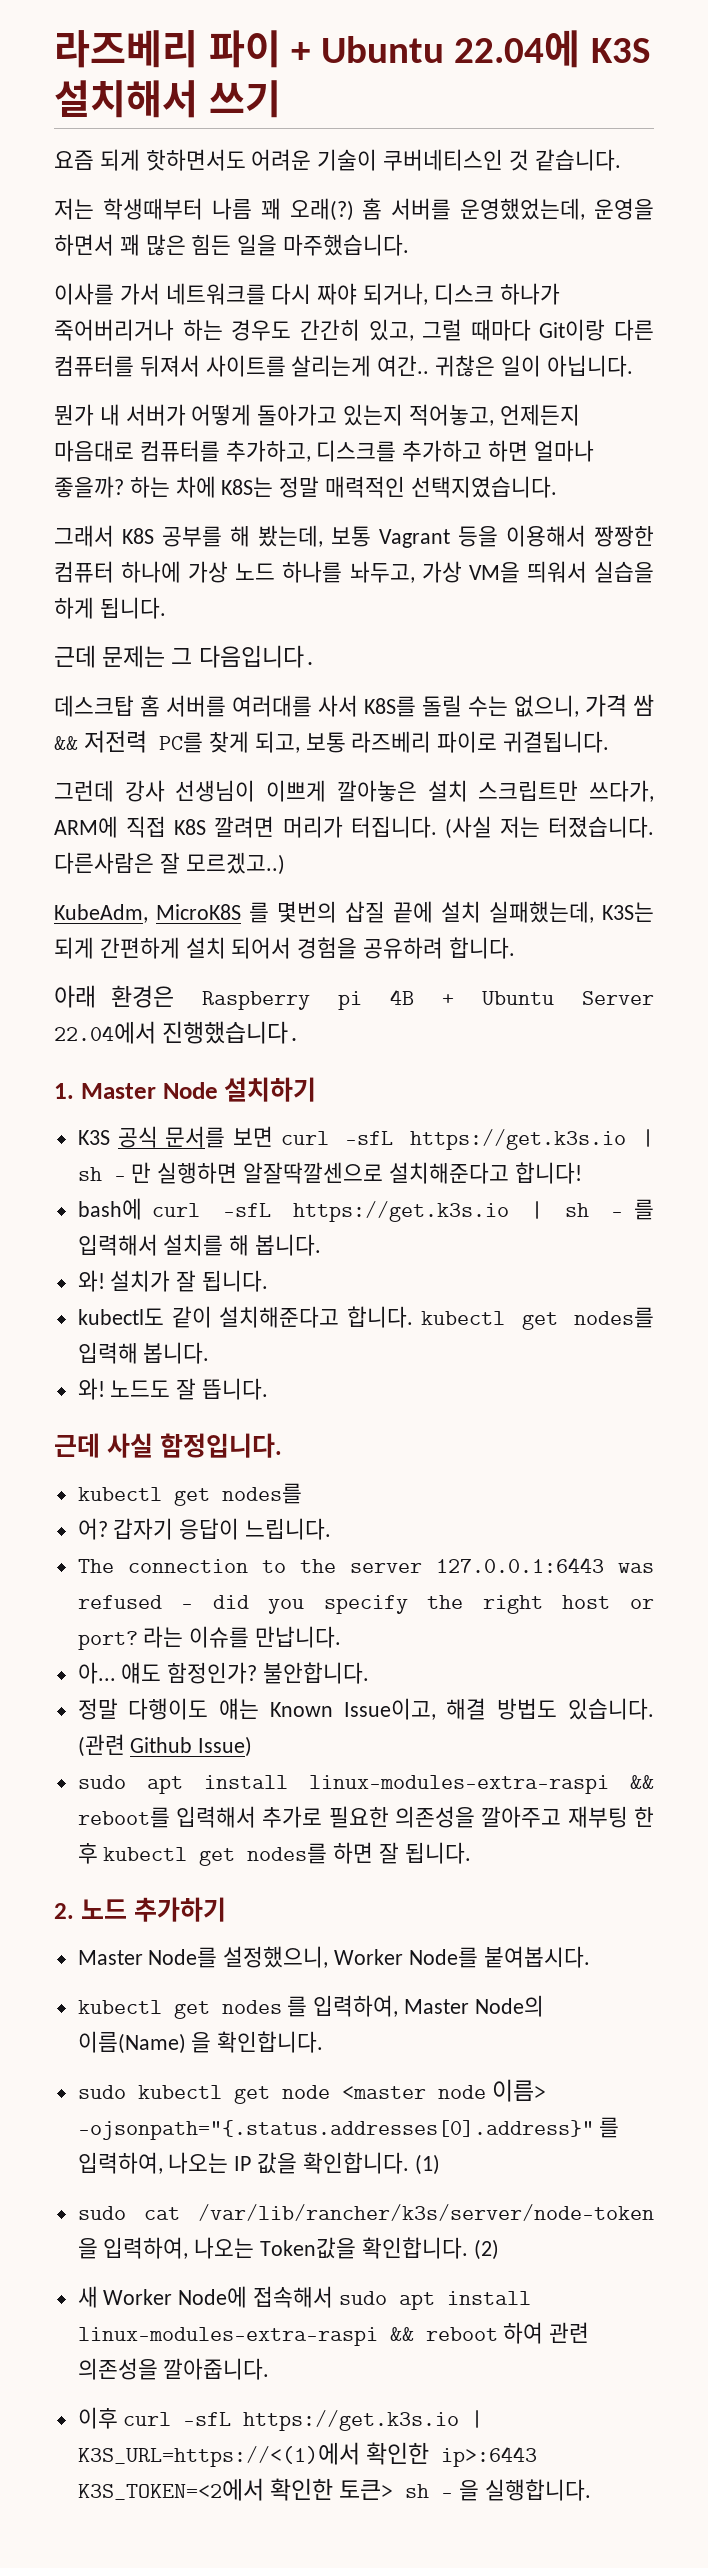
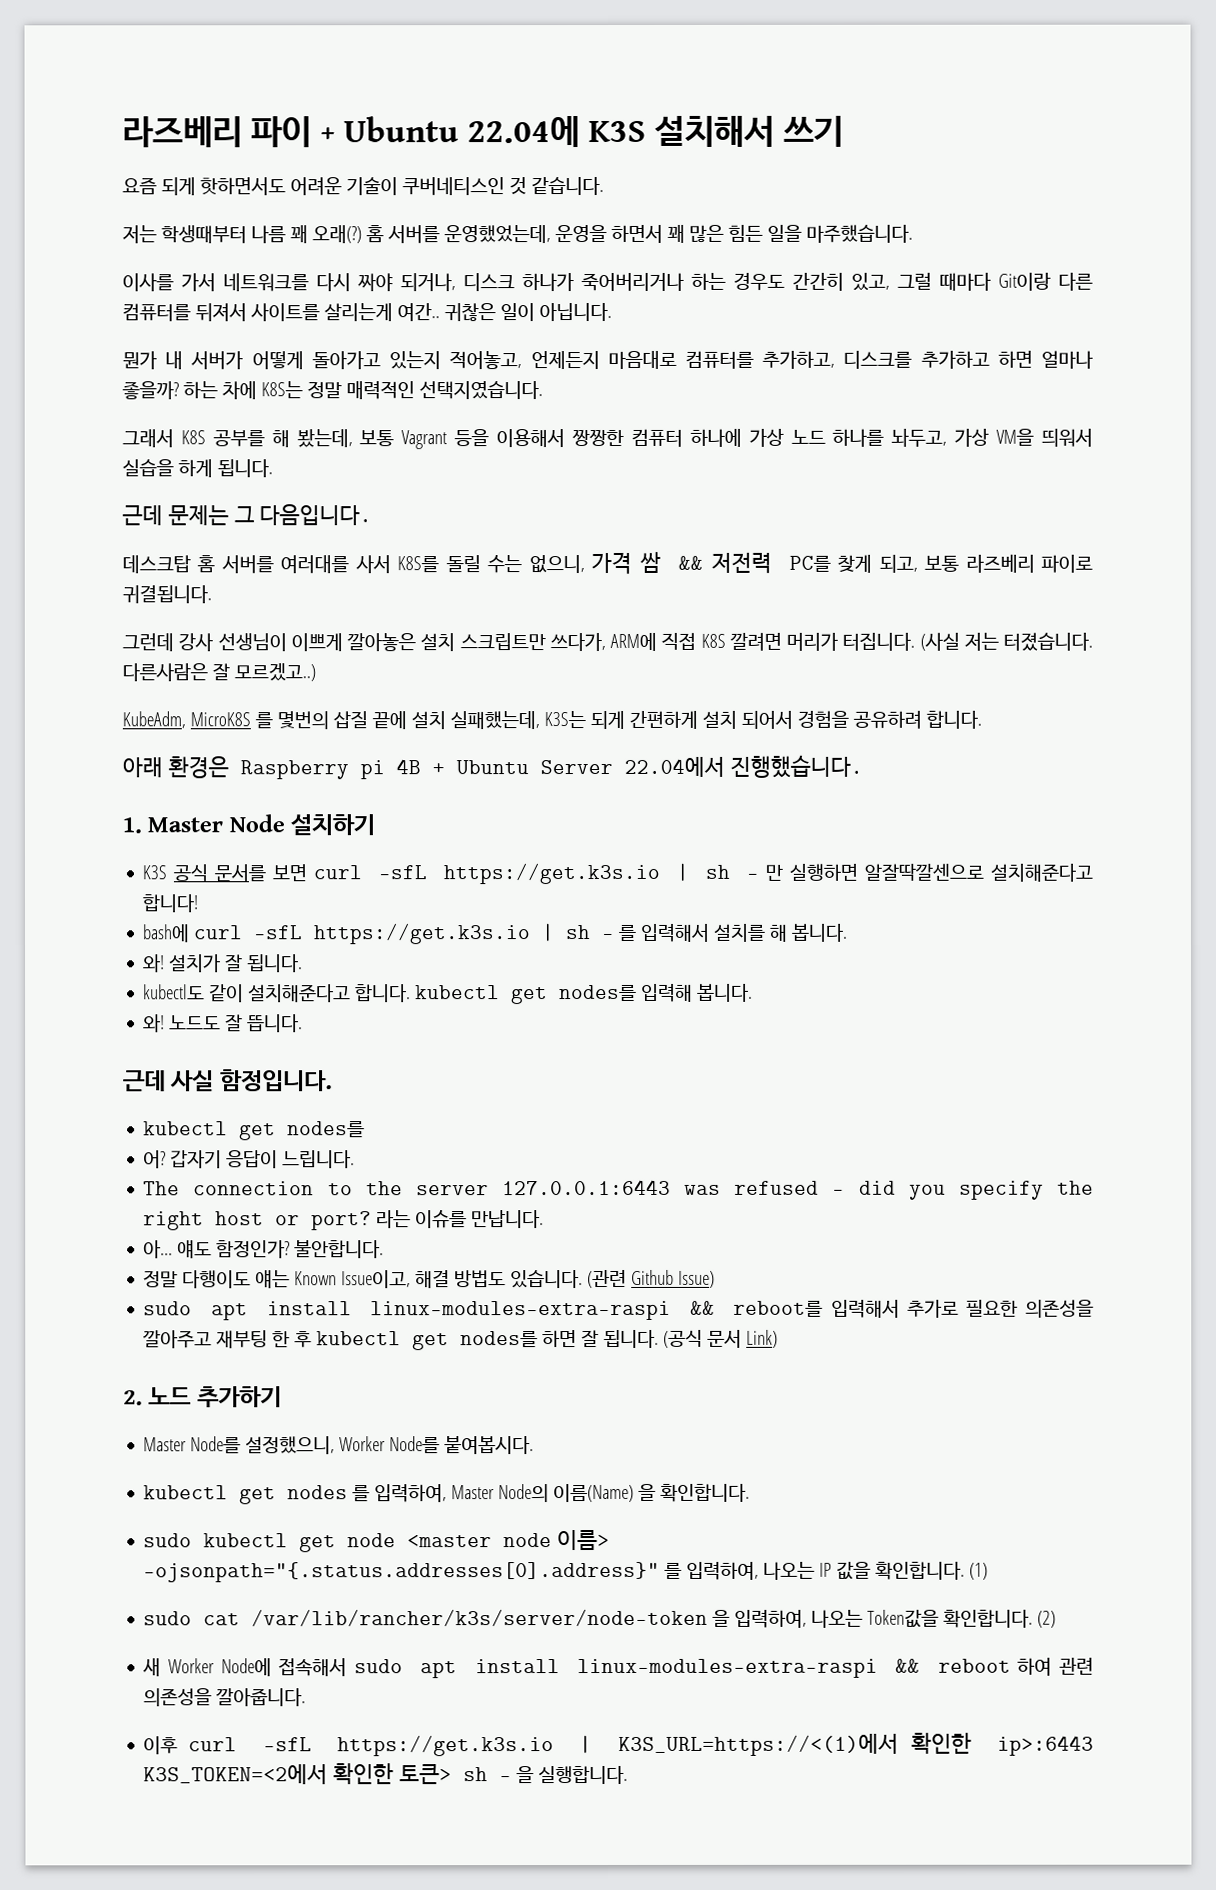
+ (공식 문서 Link)

